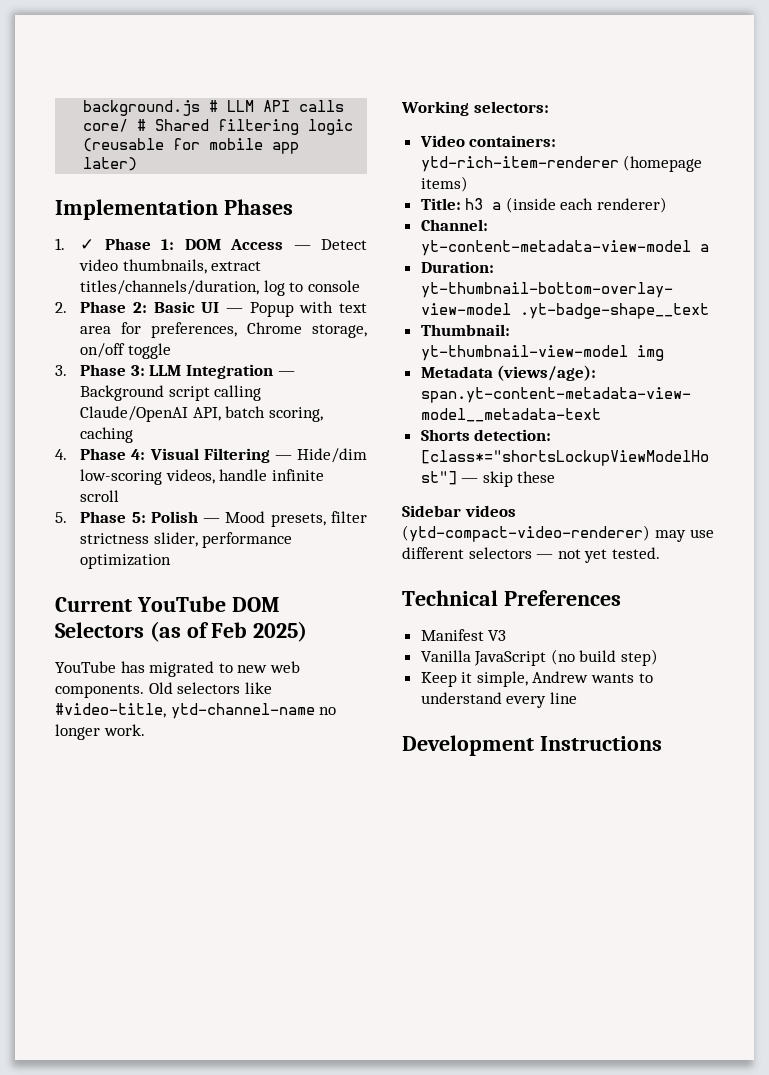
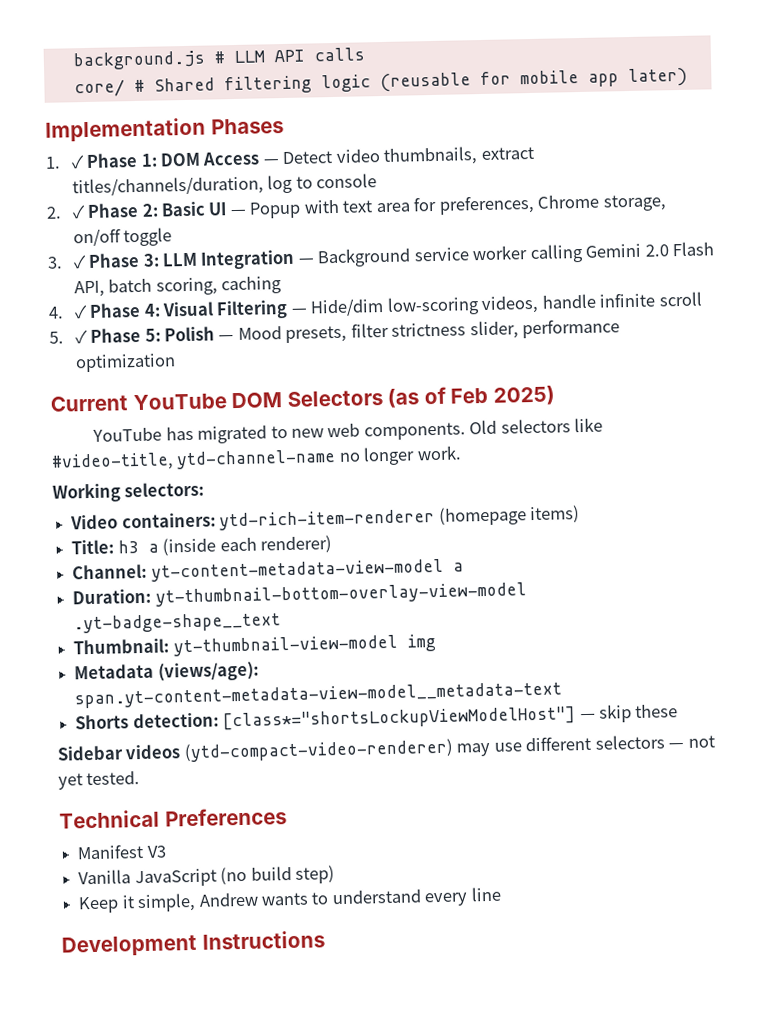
- 2. Phase 2: Basic UI — Popup with text area for preferences, Chrome storage, on/off toggle
+ 2. ✓ Phase 2: Basic UI — Popup with text area for preferences, Chrome storage, on/off toggle
- 3. Phase 3: LLM Integration — Background script calling Claude/OpenAI API, batch scoring, caching
+ 3. ✓ Phase 3: LLM Integration — Background service worker calling Gemini 2.0 Flash API, batch scoring, caching
- 4. Phase 4: Visual Filtering — Hide/dim low-scoring videos, handle infinite scroll
+ 4. ✓ Phase 4: Visual Filtering — Hide/dim low-scoring videos, handle infinite scroll
- 5. Phase 5: Polish — Mood presets, filter strictness slider, performance optimization
+ 5. ✓ Phase 5: Polish — Mood presets, filter strictness slider, performance optimization

